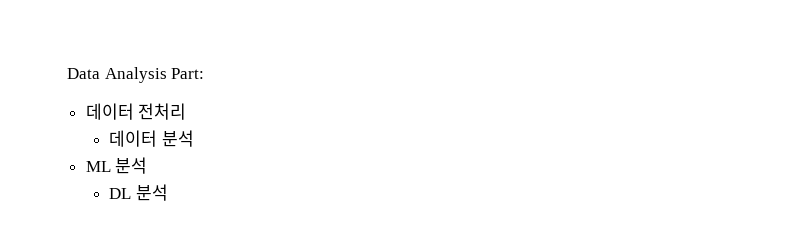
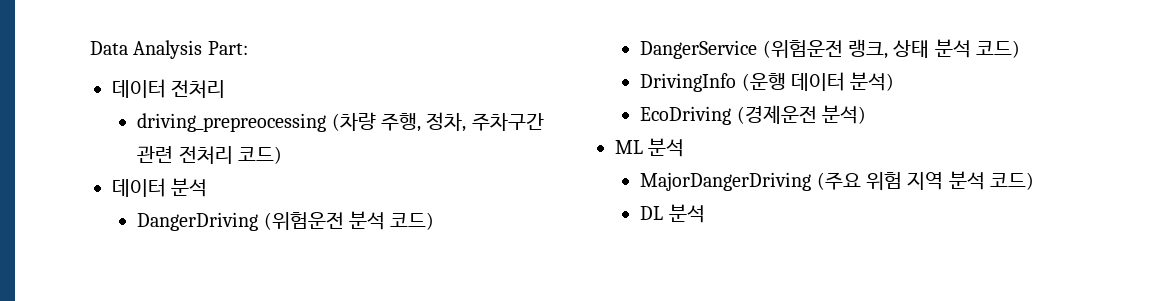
+ driving_prepreocessing (차량 주행, 정차, 주차구간 관련 전처리 코드)
  데이터 분석
+ DangerDriving (위험운전 분석 코드)
+ DangerService (위험운전 랭크, 상태 분석 코드)
+ DrivingInfo (운행 데이터 분석)
+ EcoDriving (경제운전 분석)
  ML 분석
+ MajorDangerDriving (주요 위험 지역 분석 코드)

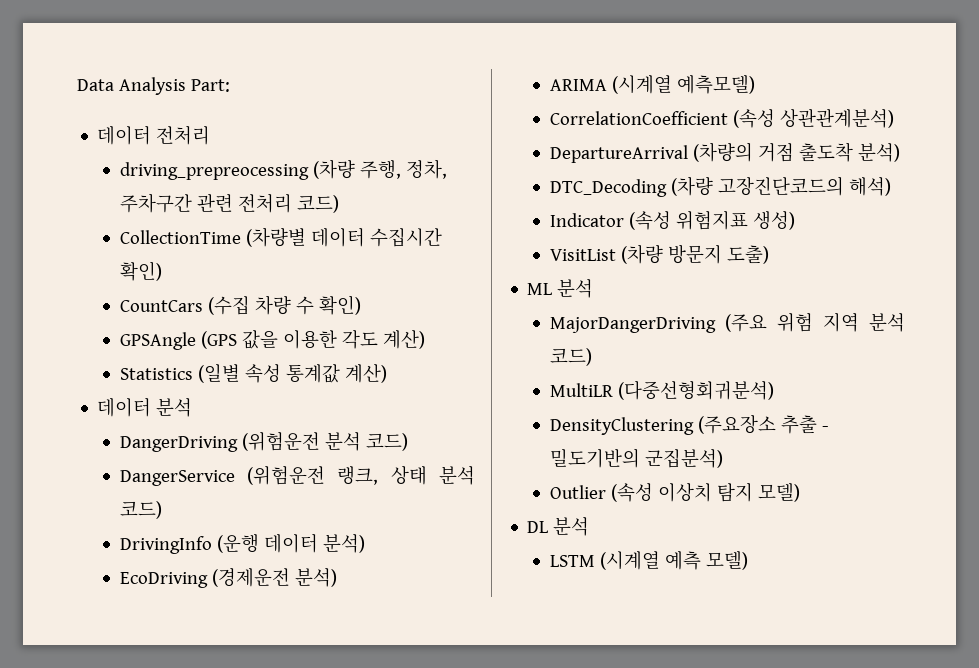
+ CollectionTime (차량별 데이터 수집시간 확인)
+ CountCars (수집 차량 수 확인)
+ GPSAngle (GPS 값을 이용한 각도 계산)
+ Statistics (일별 속성 통계값 계산)
+ ARIMA (시계열 예측모델)
+ CorrelationCoefficient (속성 상관관계분석)
+ DepartureArrival (차량의 거점 출도착 분석)
+ DTC_Decoding (차량 고장진단코드의 해석)
+ Indicator (속성 위험지표 생성)
+ VisitList (차량 방문지 도출)
+ MultiLR (다중선형회귀분석)
+ DensityClustering (주요장소 추출 - 밀도기반의 군집분석)
+ Outlier (속성 이상치 탐지 모델)
  DL 분석
+ LSTM (시계열 예측 모델)

